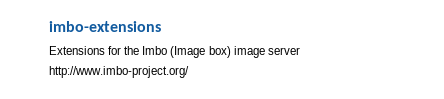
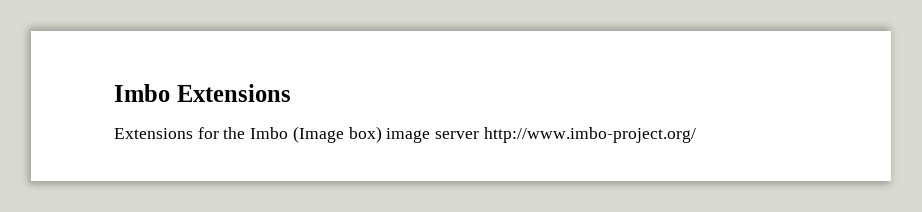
- imbo-extensions
+ Imbo Extensions

